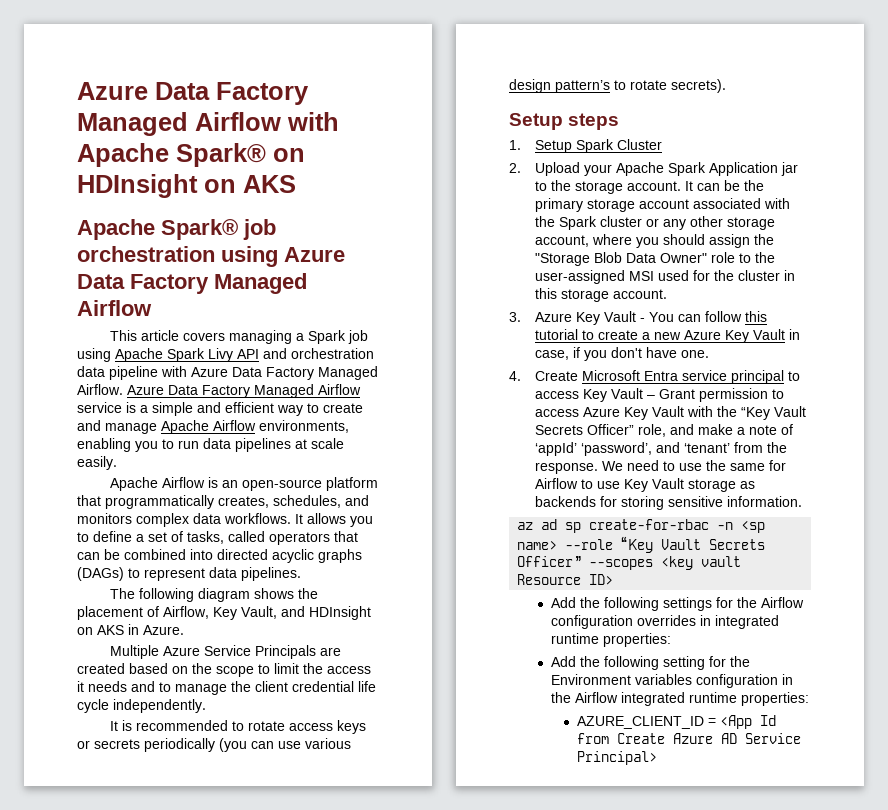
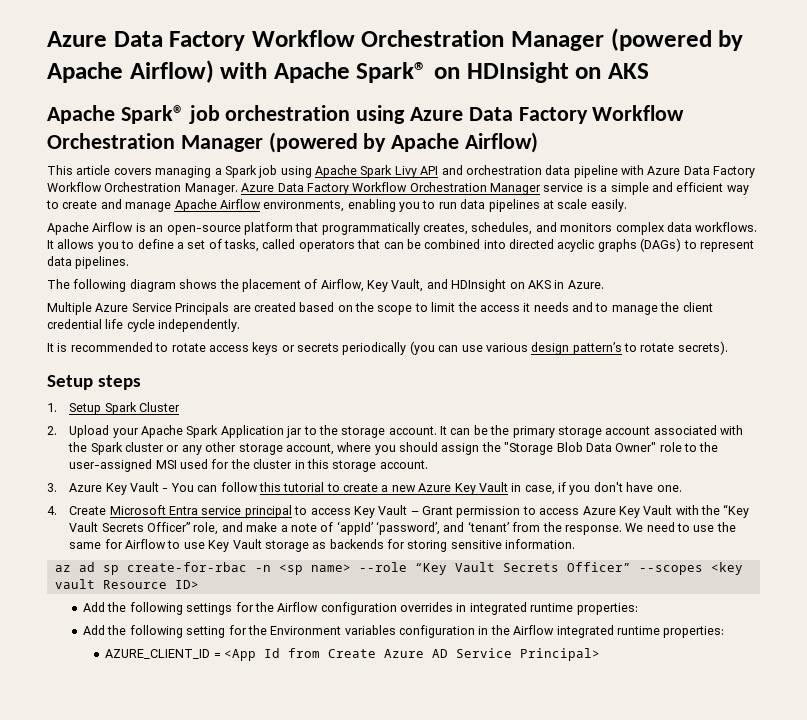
- Azure Data Factory Managed Airflow with Apache Spark® on HDInsight on AKS
+ Azure Data Factory Workflow Orchestration Manager (powered by Apache Airflow) with Apache Spark® on HDInsight on AKS
- Apache Spark® job orchestration using Azure Data Factory Managed Airflow
+ Apache Spark® job orchestration using Azure Data Factory Workflow Orchestration Manager (powered by Apache Airflow)
- This article covers managing a Spark job using Apache Spark Livy API and orchestration data pipeline with Azure Data Factory Managed Airflow. Azure Data Factory Managed Airflow service is a simple and efficient way to create and manage Apache Airflow environments, enabling you to run data pipelines at scale easily.
+ This article covers managing a Spark job using Apache Spark Livy API and orchestration data pipeline with Azure Data Factory Workflow Orchestration Manager. Azure Data Factory Workflow Orchestration Manager service is a simple and efficient way to create and manage Apache Airflow environments, enabling you to run data pipelines at scale easily.

